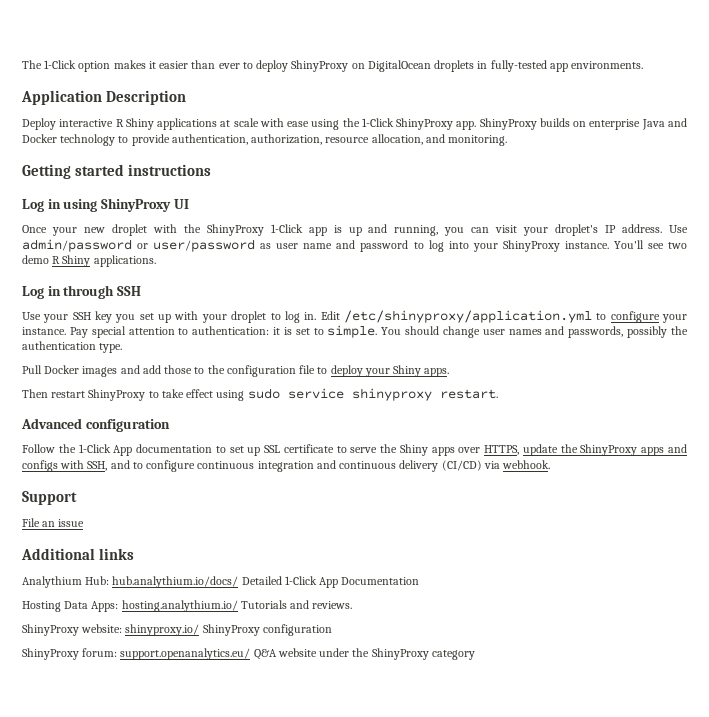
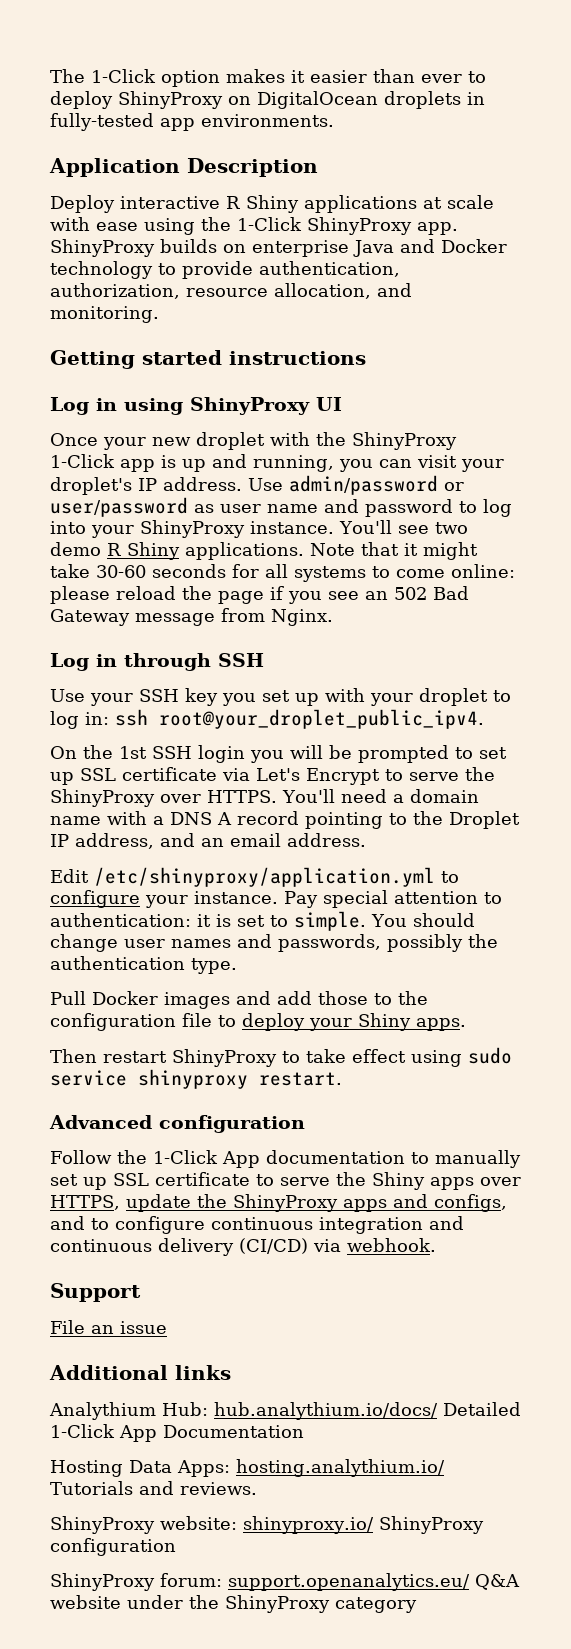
+ Note that it might take 30-60 seconds for all systems to come online: please reload the page if you see an 502 Bad Gateway message from Nginx.
- Use your SSH key you set up with your droplet to log in. Edit /etc/shinyproxy/application.yml to configure your instance.
+ Use your SSH key you set up with your droplet to log in: ssh root@your_droplet_public_ipv4.
+ On the 1st SSH login you will be prompted to set up SSL certificate via Let's Encrypt to serve the ShinyProxy over HTTPS. You'll need a domain name with a DNS A record pointing to the Droplet IP address, and an email address.
+ Edit /etc/shinyproxy/application.yml to configure your instance.
- Follow the 1-Click App documentation to set up SSL certificate to serve the Shiny apps over HTTPS, update the ShinyProxy apps and configs with SSH, and to configure continuous integration and continuous delivery (CI/CD) via webhook.
+ Follow the 1-Click App documentation to manually set up SSL certificate to serve the Shiny apps over HTTPS, update the ShinyProxy apps and configs, and to configure continuous integration and continuous delivery (CI/CD) via webhook.

